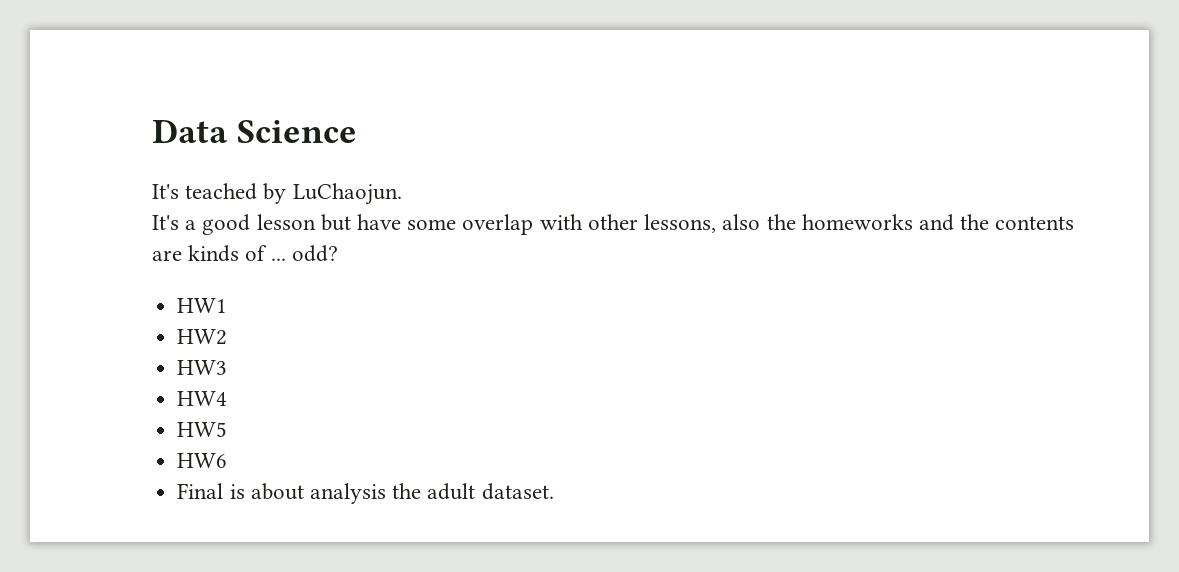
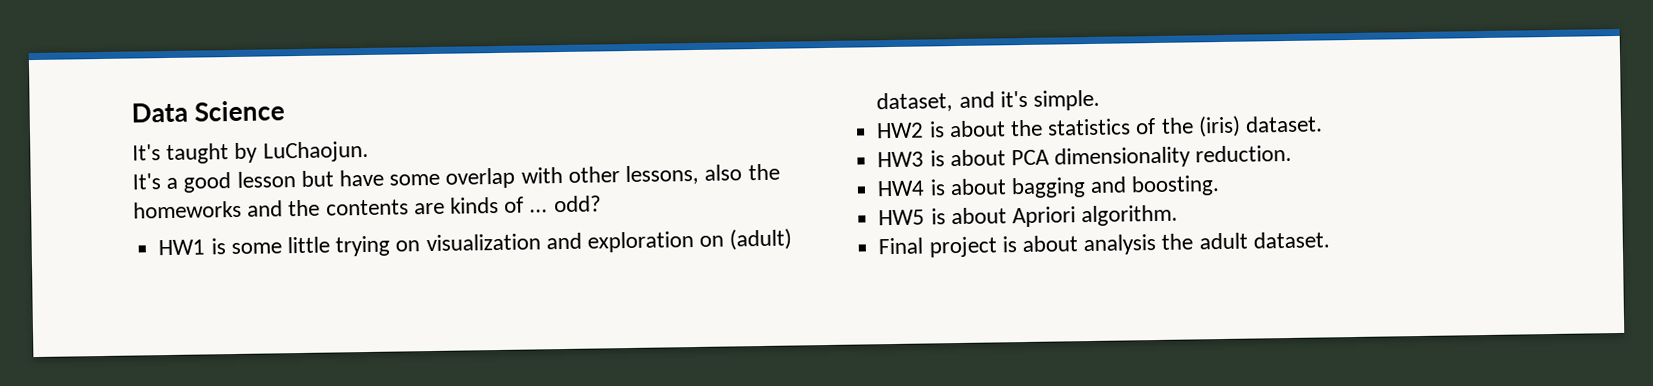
- It's teached by LuChaojun.
+ It's taught by LuChaojun.
- HW1
- HW2
- HW3
- HW4
- HW5
- HW6
+ HW1 is some little trying on visualization and exploration on (adult) dataset, and it's simple.
+ HW2 is about the statistics of the (iris) dataset.
+ HW3 is about PCA dimensionality reduction.
+ HW4 is about bagging and boosting.
+ HW5 is about Apriori algorithm.
- Final is about analysis the adult dataset.
+ Final project is about analysis the adult dataset.

